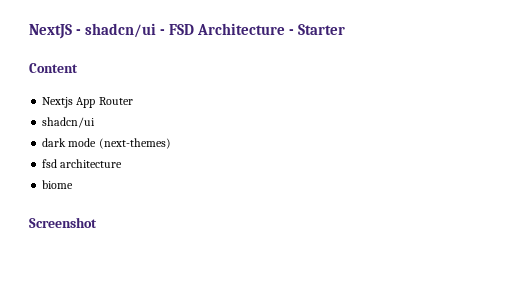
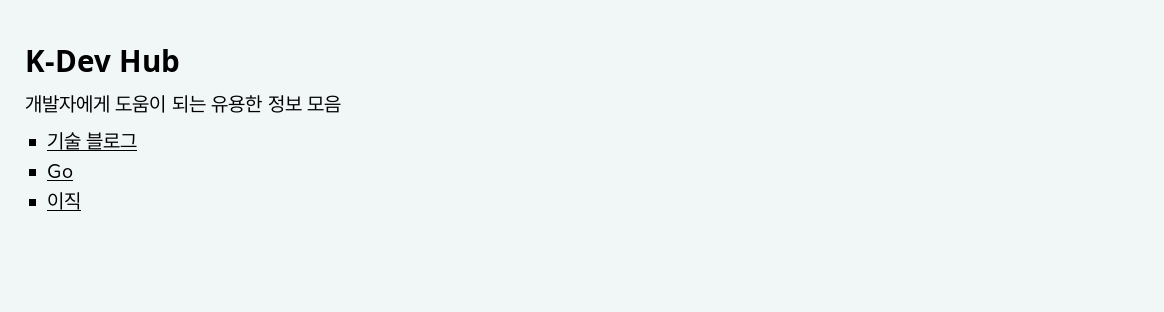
- NextJS - shadcn/ui - FSD Architecture - Starter
- Content
- Nextjs App Router
- shadcn/ui
- dark mode (next-themes)
- fsd architecture
- biome
- Screenshot
+ K-Dev Hub
+ 개발자에게 도움이 되는 유용한 정보 모음
+ 기술 블로그
+ Go
+ 이직

